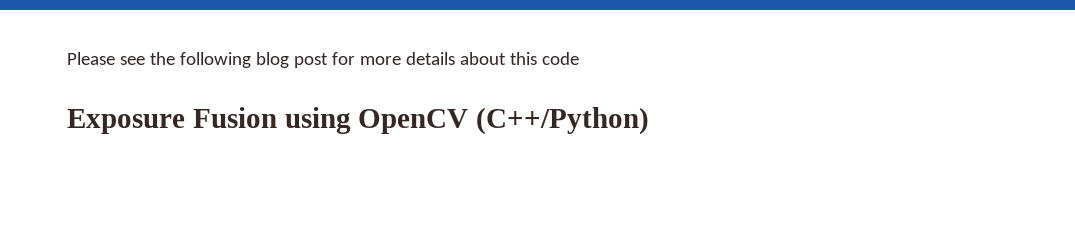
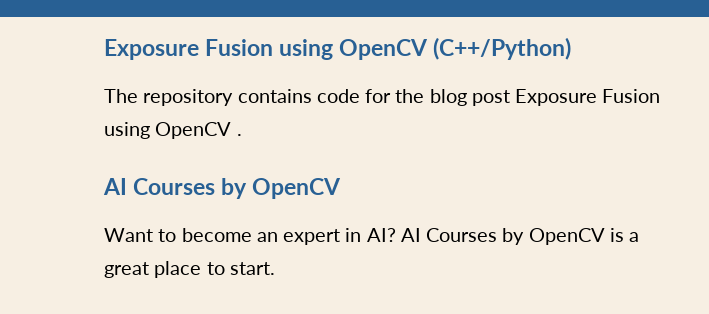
- Please see the following blog post for more details about this code
+ The repository contains code for the blog post Exposure Fusion using OpenCV .
+ AI Courses by OpenCV
+ Want to become an expert in AI? AI Courses by OpenCV is a great place to start.

